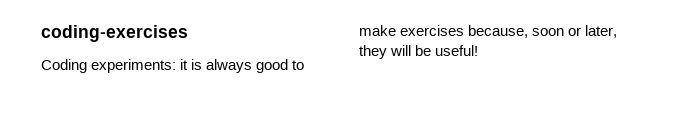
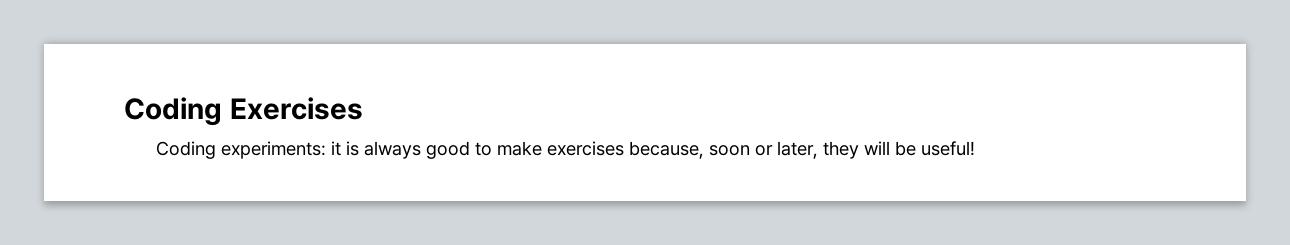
- coding-exercises
+ Coding Exercises

